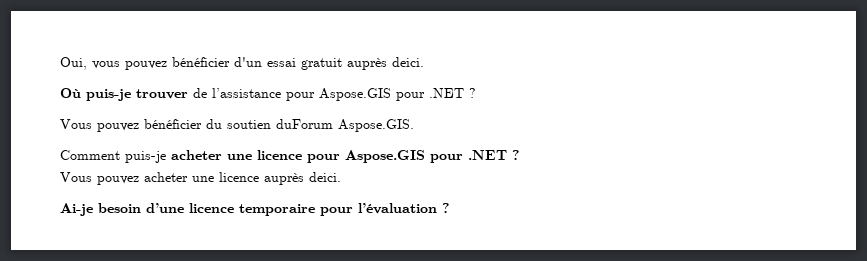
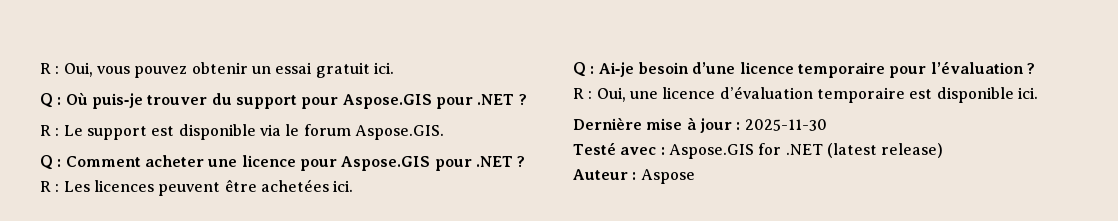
- Oui, vous pouvez bénéficier d'un essai gratuit auprès deici.
- Où puis‑je trouver de l’assistance pour Aspose.GIS pour .NET ?
- Vous pouvez bénéficier du soutien duForum Aspose.GIS.
- Comment puis-je acheter une licence pour Aspose.GIS pour .NET ?
+ R : Oui, vous pouvez obtenir un essai gratuit ici.
+ Q : Où puis‑je trouver du support pour Aspose.GIS pour .NET ?
+ R : Le support est disponible via le forum Aspose.GIS.
+ Q : Comment acheter une licence pour Aspose.GIS pour .NET ?
- Vous pouvez acheter une licence auprès deici.
- Ai‑je besoin d’une licence temporaire pour l’évaluation ?
+ R : Les licences peuvent être achetées ici.
+ Q : Ai‑je besoin d’une licence temporaire pour l’évaluation ?
+ R : Oui, une licence d’évaluation temporaire est disponible ici.
+ Dernière mise à jour : 2025-11-30
+ Testé avec : Aspose.GIS for .NET (latest release)
+ Auteur : Aspose

